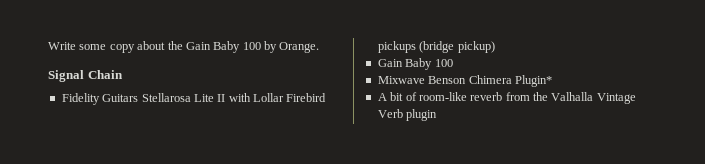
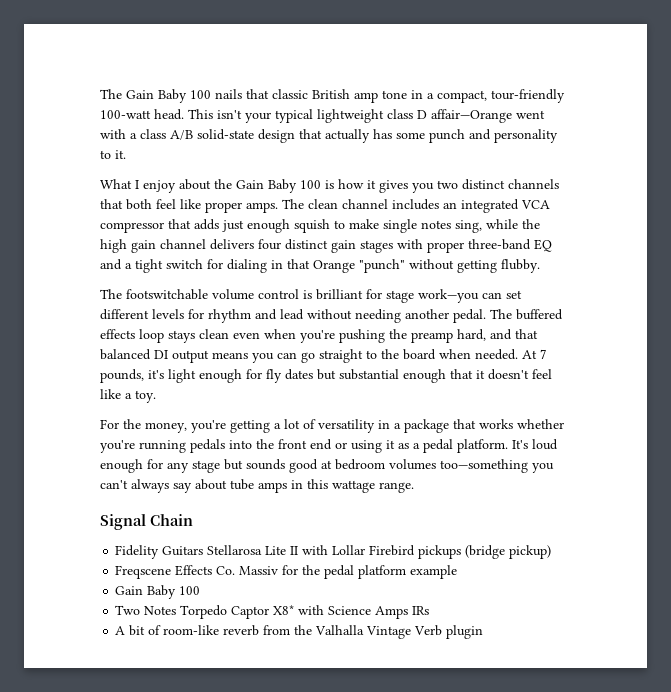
- Write some copy about the Gain Baby 100 by Orange.
+ The Gain Baby 100 nails that classic British amp tone in a compact, tour-friendly 100-watt head. This isn't your typical lightweight class D affair—Orange went with a class A/B solid-state design that actually has some punch and personality to it.
+ What I enjoy about the Gain Baby 100 is how it gives you two distinct channels that both feel like proper amps. The clean channel includes an integrated VCA compressor that adds just enough squish to make single notes sing, while the high gain channel delivers four distinct gain stages with proper three-band EQ and a tight switch for dialing in that Orange "punch" without getting flubby.
+ The footswitchable volume control is brilliant for stage work—you can set different levels for rhythm and lead without needing another pedal. The buffered effects loop stays clean even when you're pushing the preamp hard, and that balanced DI output means you can go straight to the board when needed. At 7 pounds, it's light enough for fly dates but substantial enough that it doesn't feel like a toy.
+ For the money, you're getting a lot of versatility in a package that works whether you're running pedals into the front end or using it as a pedal platform. It's loud enough for any stage but sounds good at bedroom volumes too—something you can't always say about tube amps in this wattage range.
  Fidelity Guitars Stellarosa Lite II with Lollar Firebird pickups (bridge pickup)
+ Freqscene Effects Co. Massiv for the pedal platform example
  Gain Baby 100
- Mixwave Benson Chimera Plugin*
+ Two Notes Torpedo Captor X8* with Science Amps IRs

